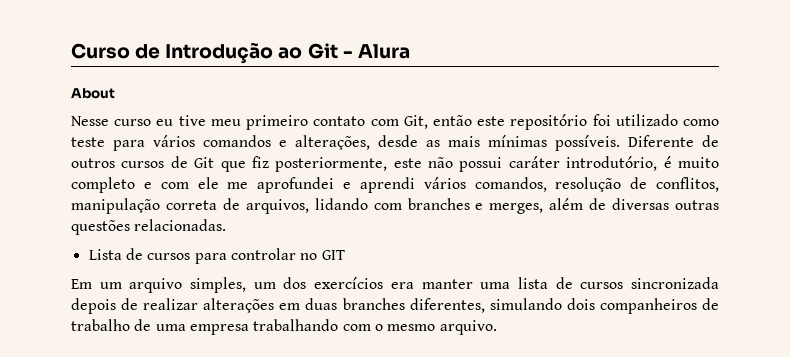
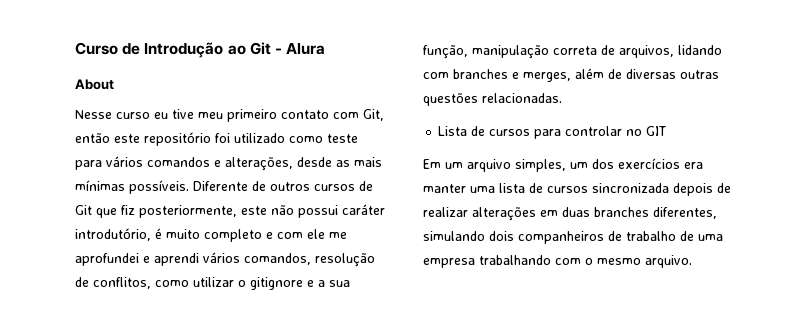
- Diferente de outros cursos de Git que fiz posteriormente, este não possui caráter introdutório, é muito completo e com ele me aprofundei e aprendi vários comandos, resolução de conflitos, manipulação correta de arquivos, lidando com branches e merges, além de diversas outras questões relacionadas.
+ Diferente de outros cursos de Git que fiz posteriormente, este não possui caráter introdutório, é muito completo e com ele me aprofundei e aprendi vários comandos, resolução de conflitos, como utilizar o gitignore e a sua função, manipulação correta de arquivos, lidando com branches e merges, além de diversas outras questões relacionadas.

